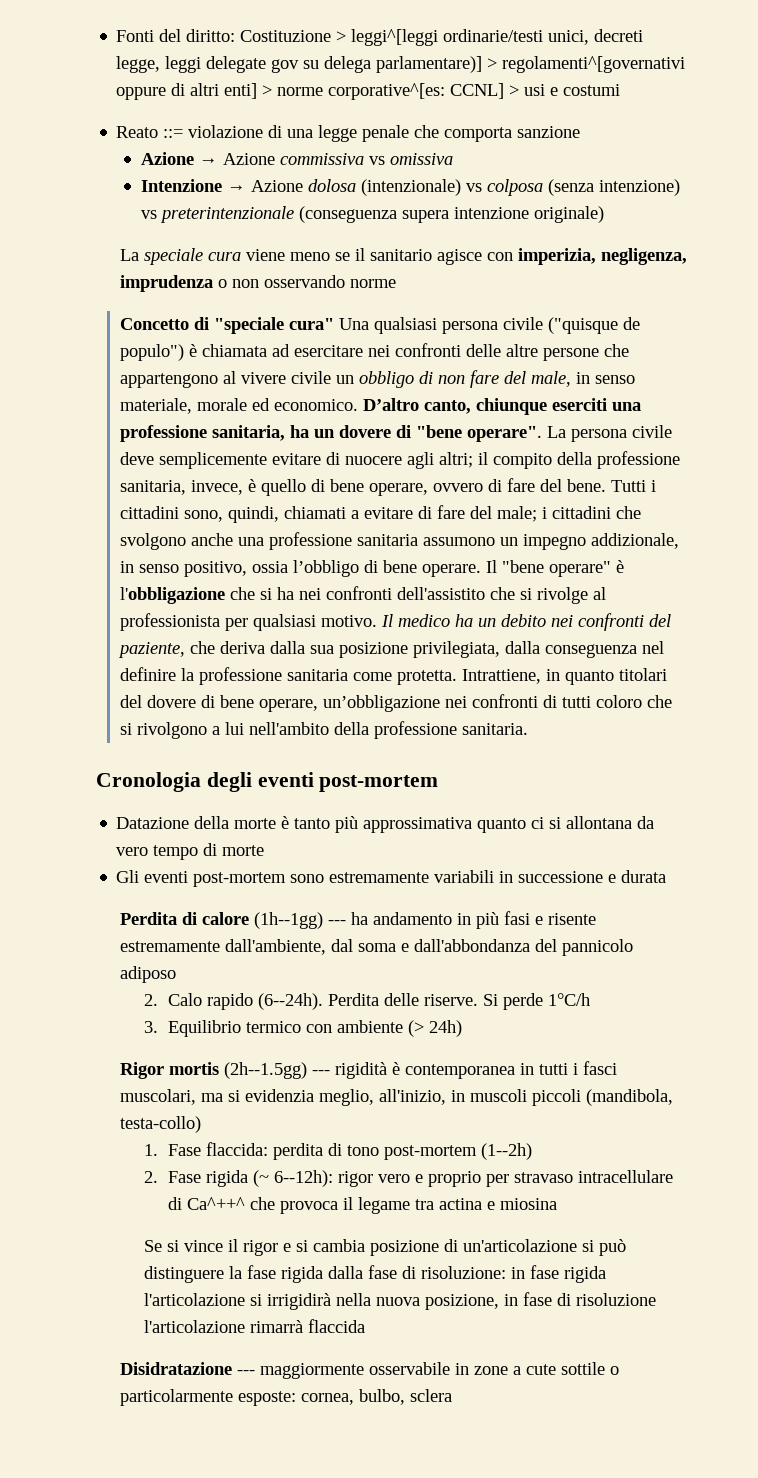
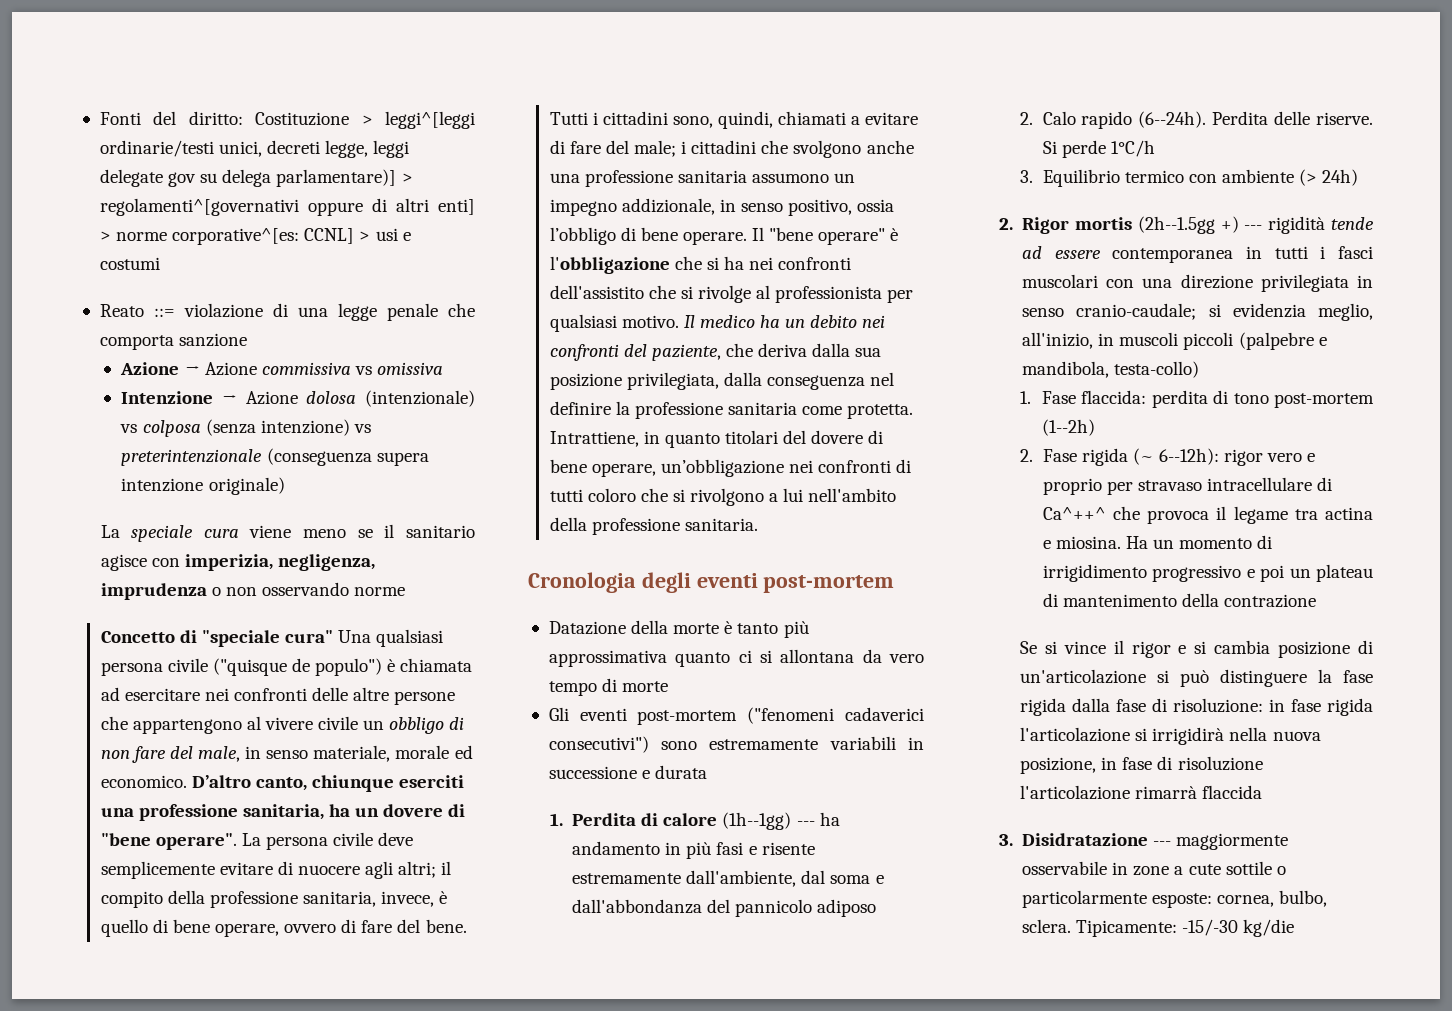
- Gli eventi post-mortem sono estremamente variabili in successione e durata
+ Gli eventi post-mortem ("fenomeni cadaverici consecutivi") sono estremamente variabili in successione e durata
- Perdita di calore (1h--1gg) --- ha andamento in più fasi e risente estremamente dall'ambiente, dal soma e dall'abbondanza del pannicolo adiposo
+ 1. Perdita di calore (1h--1gg) --- ha andamento in più fasi e risente estremamente dall'ambiente, dal soma e dall'abbondanza del pannicolo adiposo
- Rigor mortis (2h--1.5gg) --- rigidità è contemporanea in tutti i fasci muscolari, ma si evidenzia meglio, all'inizio, in muscoli piccoli (mandibola, testa-collo)
+ 2. Rigor mortis (2h--1.5gg +) --- rigidità tende ad essere contemporanea in tutti i fasci muscolari con una direzione privilegiata in senso cranio-caudale; si evidenzia meglio, all'inizio, in muscoli piccoli (palpebre e mandibola, testa-collo)
- 2. Fase rigida (~ 6--12h): rigor vero e proprio per stravaso intracellulare di Ca^++^ che provoca il legame tra actina e miosina
+ 2. Fase rigida (~ 6--12h): rigor vero e proprio per stravaso intracellulare di Ca^++^ che provoca il legame tra actina e miosina. Ha un momento di irrigidimento progressivo e poi un plateau di mantenimento della contrazione
- Disidratazione --- maggiormente osservabile in zone a cute sottile o particolarmente esposte: cornea, bulbo, sclera
+ 3. Disidratazione --- maggiormente osservabile in zone a cute sottile o particolarmente esposte: cornea, bulbo, sclera. Tipicamente: -15/-30 kg/die

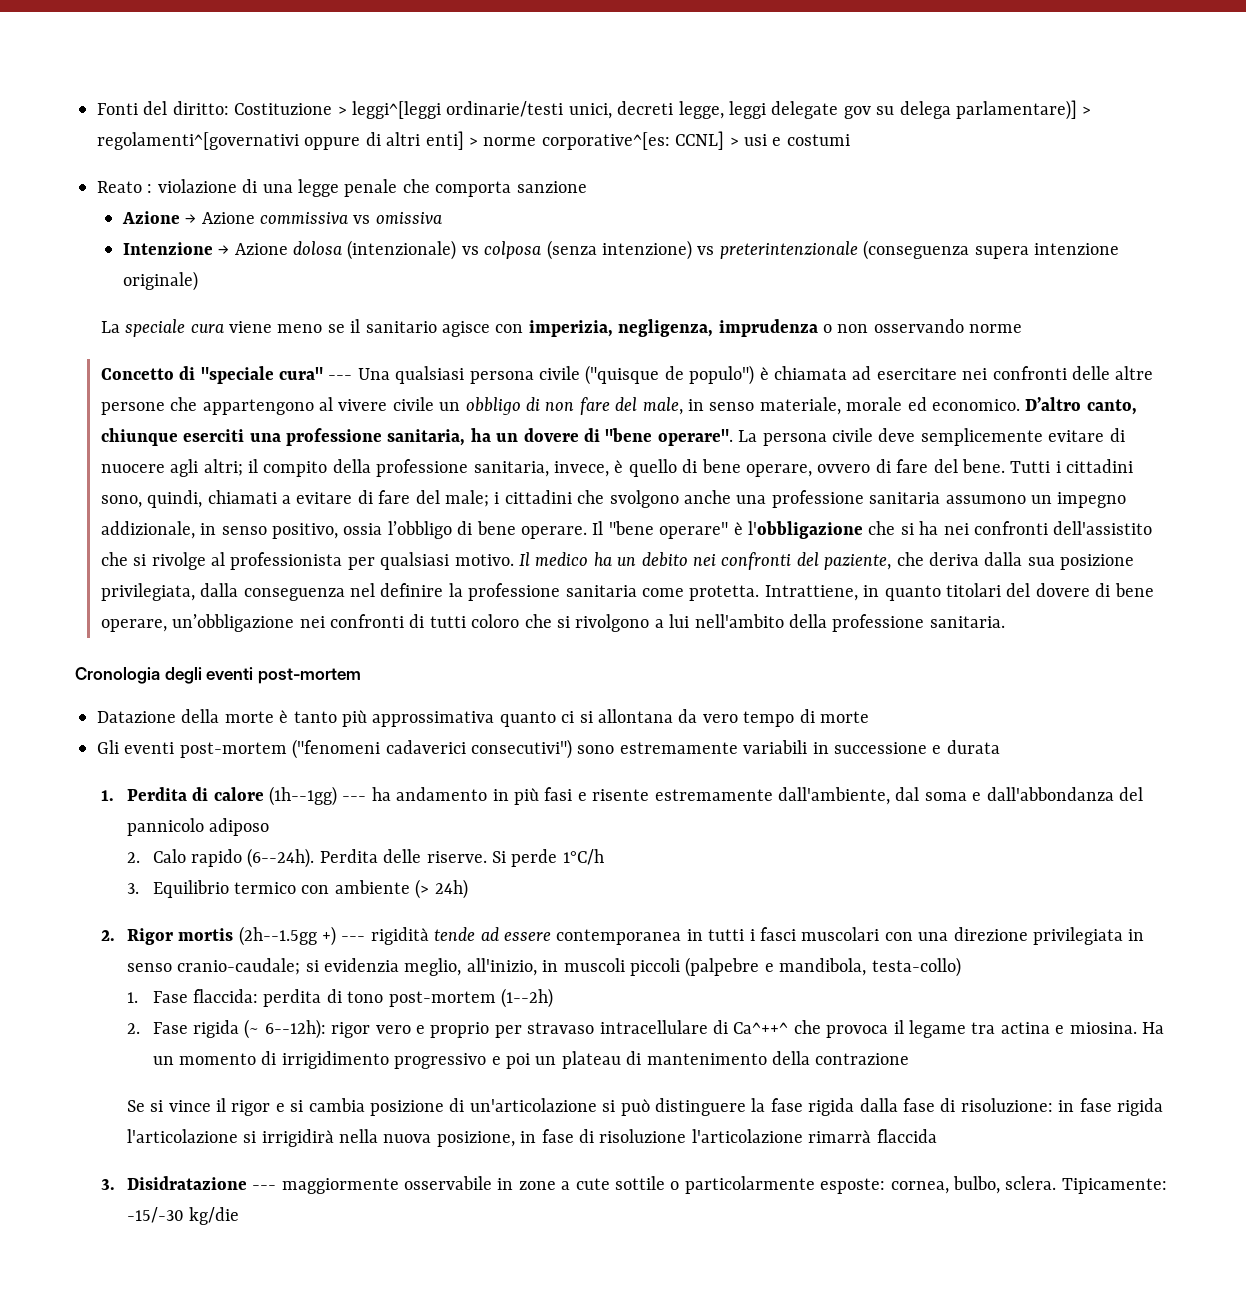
- Reato ::= violazione di una legge penale che comporta sanzione
+ Reato : violazione di una legge penale che comporta sanzione
- Concetto di "speciale cura" Una qualsiasi persona civile ("quisque de populo") è chiamata ad esercitare nei confronti delle altre persone che appartengono al vivere civile un obbligo di non fare del male, in senso materiale, morale ed economico.
+ Concetto di "speciale cura" --- Una qualsiasi persona civile ("quisque de populo") è chiamata ad esercitare nei confronti delle altre persone che appartengono al vivere civile un obbligo di non fare del male, in senso materiale, morale ed economico.

